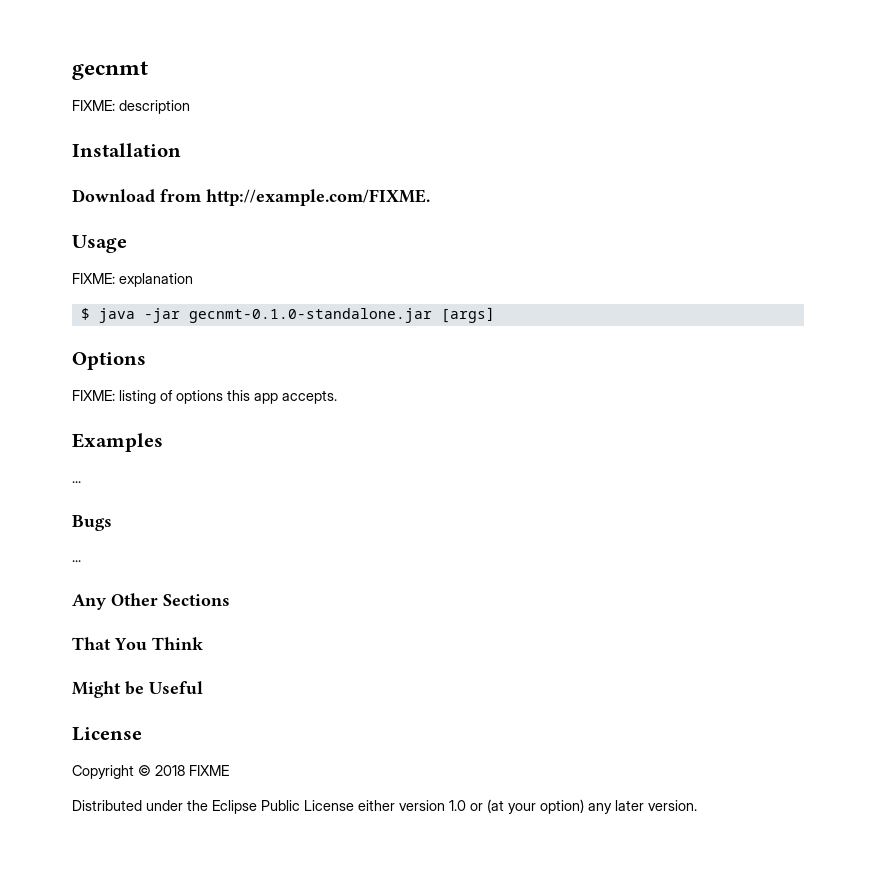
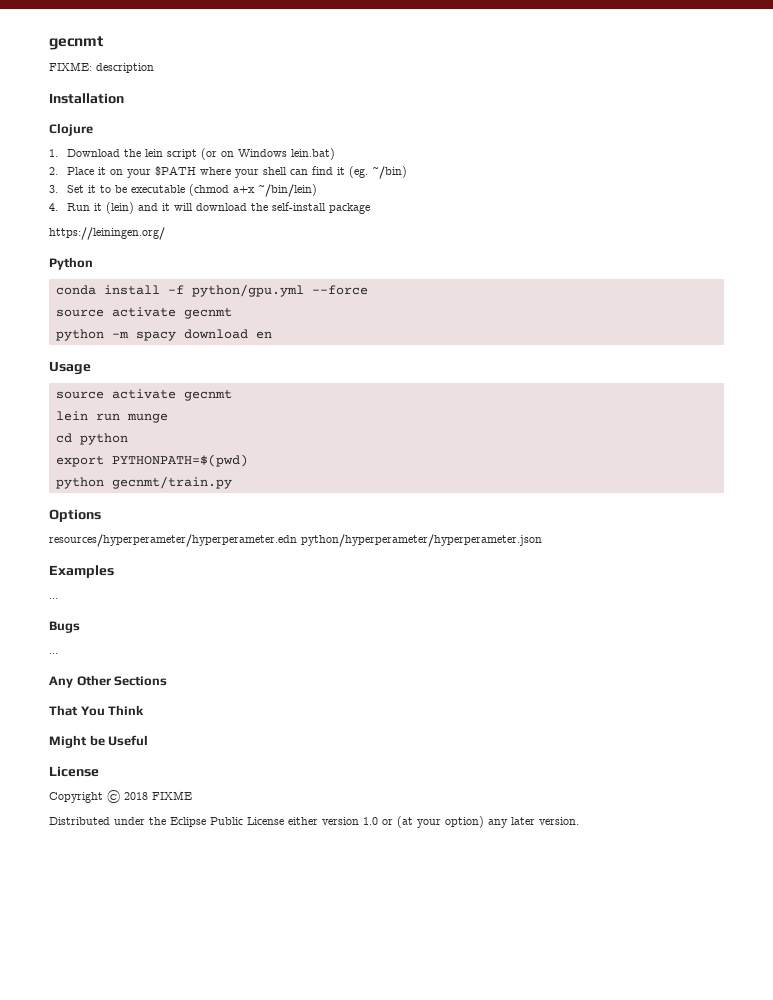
- Download from http://example.com/FIXME.
+ Clojure
+ 1. Download the lein script (or on Windows lein.bat)
+ 2. Place it on your $PATH where your shell can find it (eg. ~/bin)
+ 3. Set it to be executable (chmod a+x ~/bin/lein)
+ 4. Run it (lein) and it will download the self-install package
+ https://leiningen.org/
+ Python
+ conda install -f python/gpu.yml --force
+ source activate gecnmt
+ python -m spacy download en
  Usage
- FIXME: explanation
- $ java -jar gecnmt-0.1.0-standalone.jar [args]
+ source activate gecnmt
+ lein run munge
+ cd python
+ export PYTHONPATH=$(pwd)
+ python gecnmt/train.py
  Options
- FIXME: listing of options this app accepts.
+ resources/hyperperameter/hyperperameter.edn python/hyperperameter/hyperperameter.json

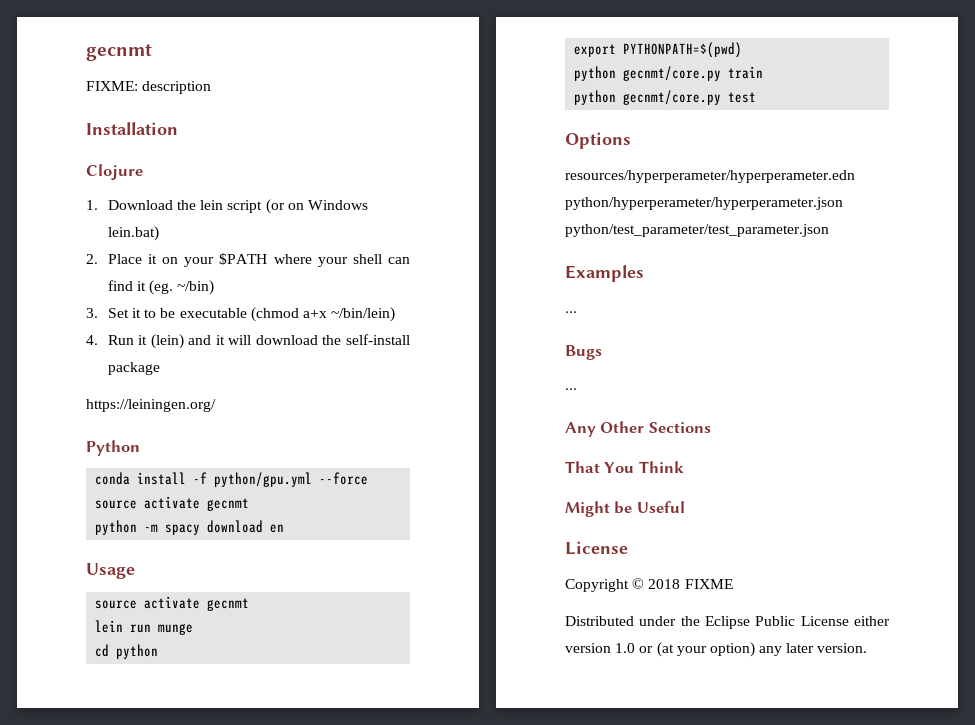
- python gecnmt/train.py
+ python gecnmt/core.py train
+ python gecnmt/core.py test
- resources/hyperperameter/hyperperameter.edn python/hyperperameter/hyperperameter.json
+ resources/hyperperameter/hyperperameter.edn python/hyperperameter/hyperperameter.json python/test_parameter/test_parameter.json

